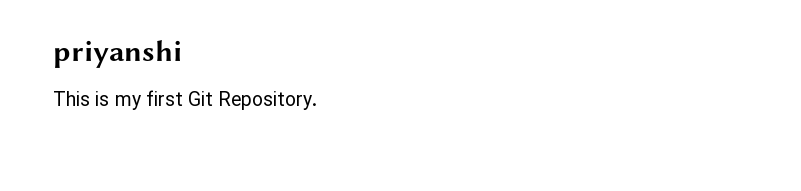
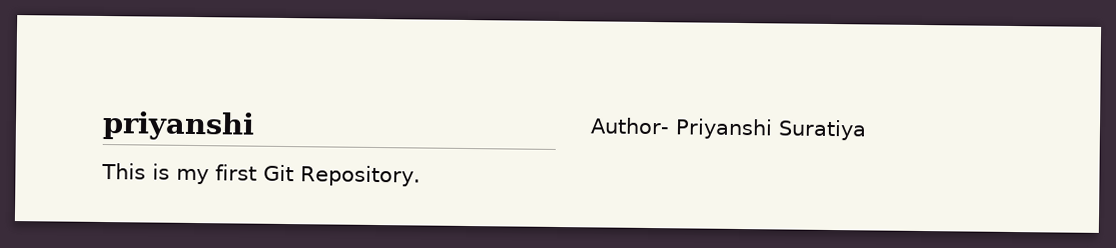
+ Author- Priyanshi Suratiya

